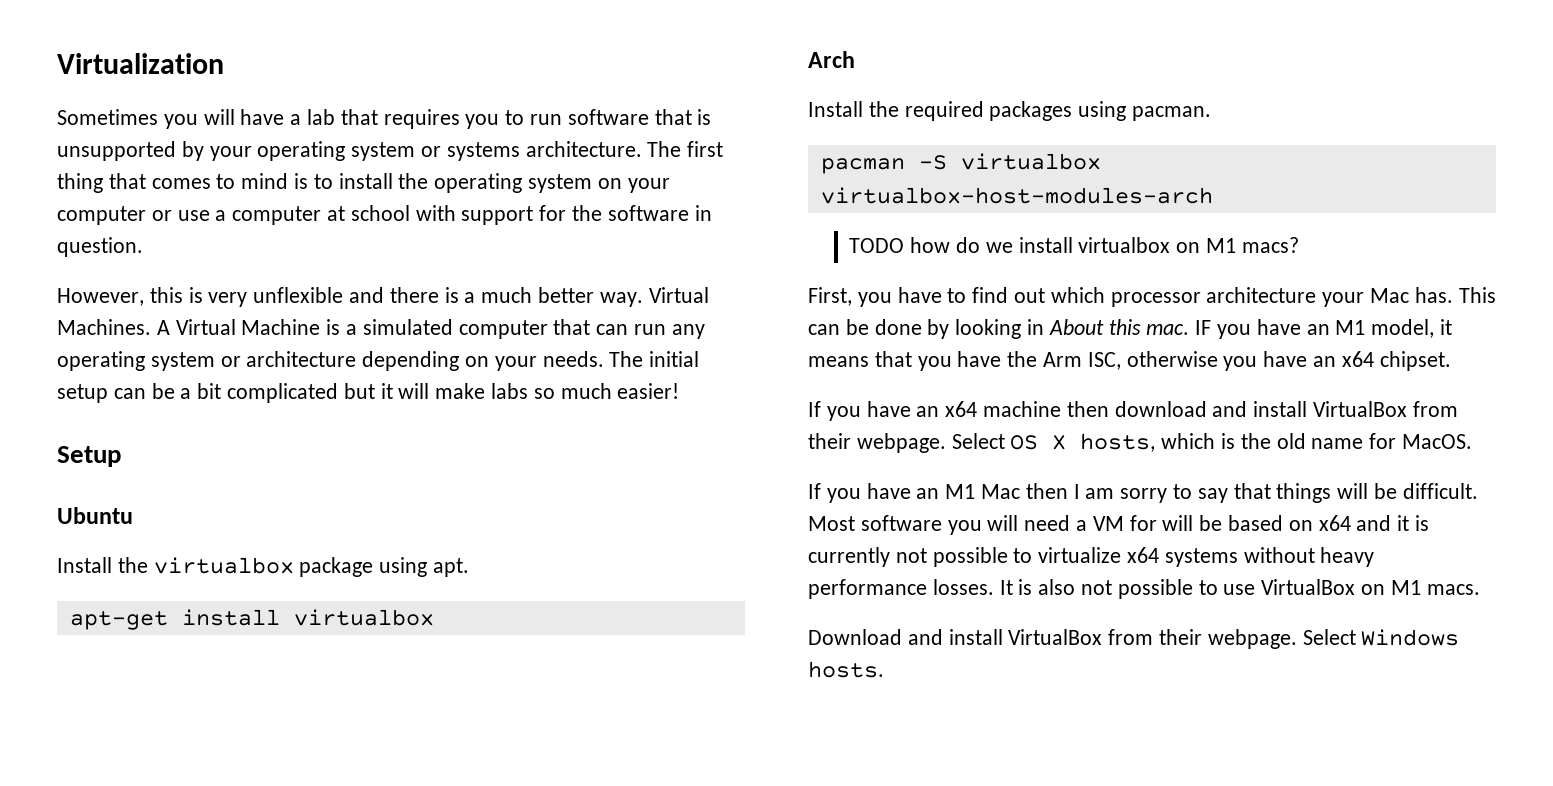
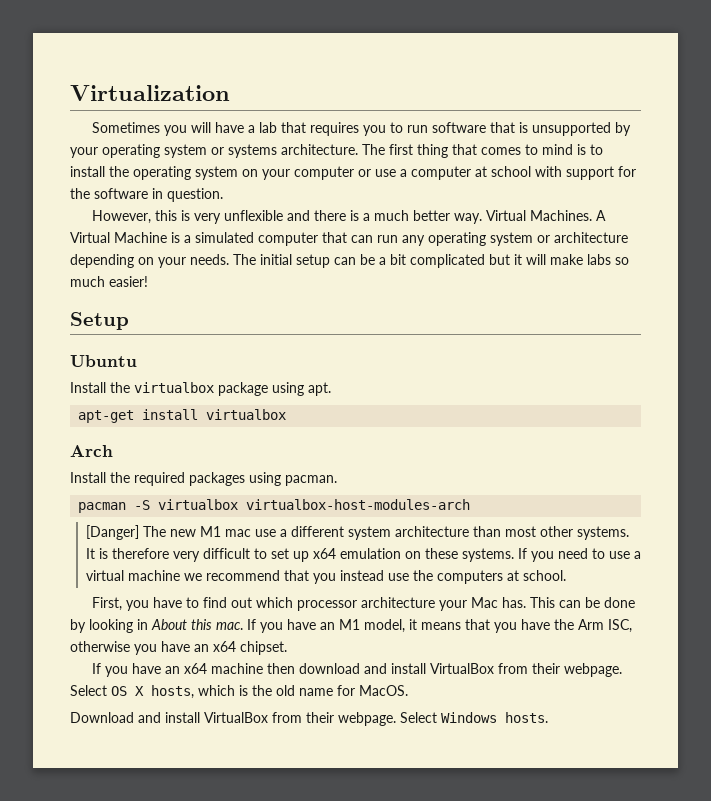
- TODO how do we install virtualbox on M1 macs?
+ [Danger] The new M1 mac use a different system architecture than most other systems. It is therefore very difficult to set up x64 emulation on these systems. If you need to use a virtual machine we recommend that you instead use the computers at school.
- IF you have an M1 model, it means that you have the Arm ISC, otherwise you have an x64 chipset.
+ If you have an M1 model, it means that you have the Arm ISC, otherwise you have an x64 chipset.
- If you have an M1 Mac then I am sorry to say that things will be difficult. Most software you will need a VM for will be based on x64 and it is currently not possible to virtualize x64 systems without heavy performance losses. It is also not possible to use VirtualBox on M1 macs.

